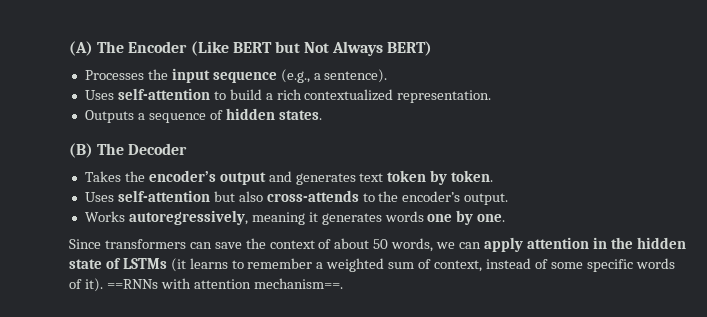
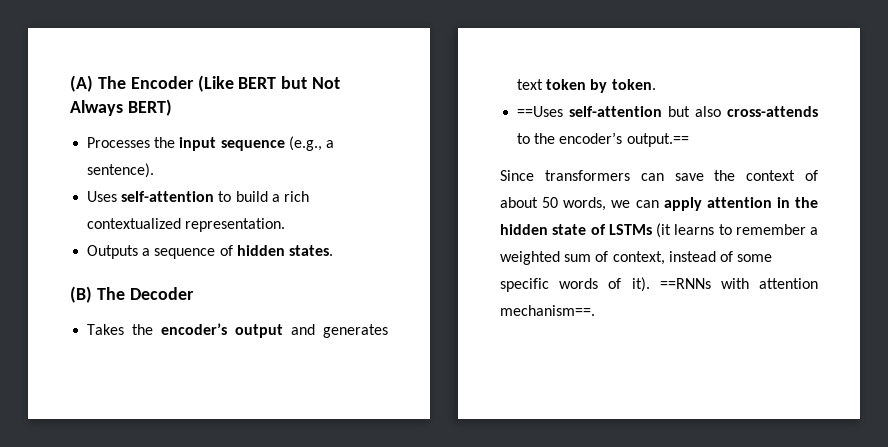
- Uses self-attention but also cross-attends to the encoder’s output.
- Works autoregressively, meaning it generates words one by one.
+ ==Uses self-attention but also cross-attends to the encoder’s output.==

